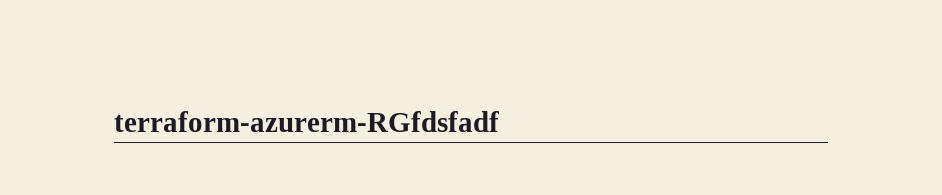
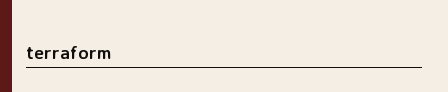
- terraform-azurerm-RGfdsfadf
+ terraform

